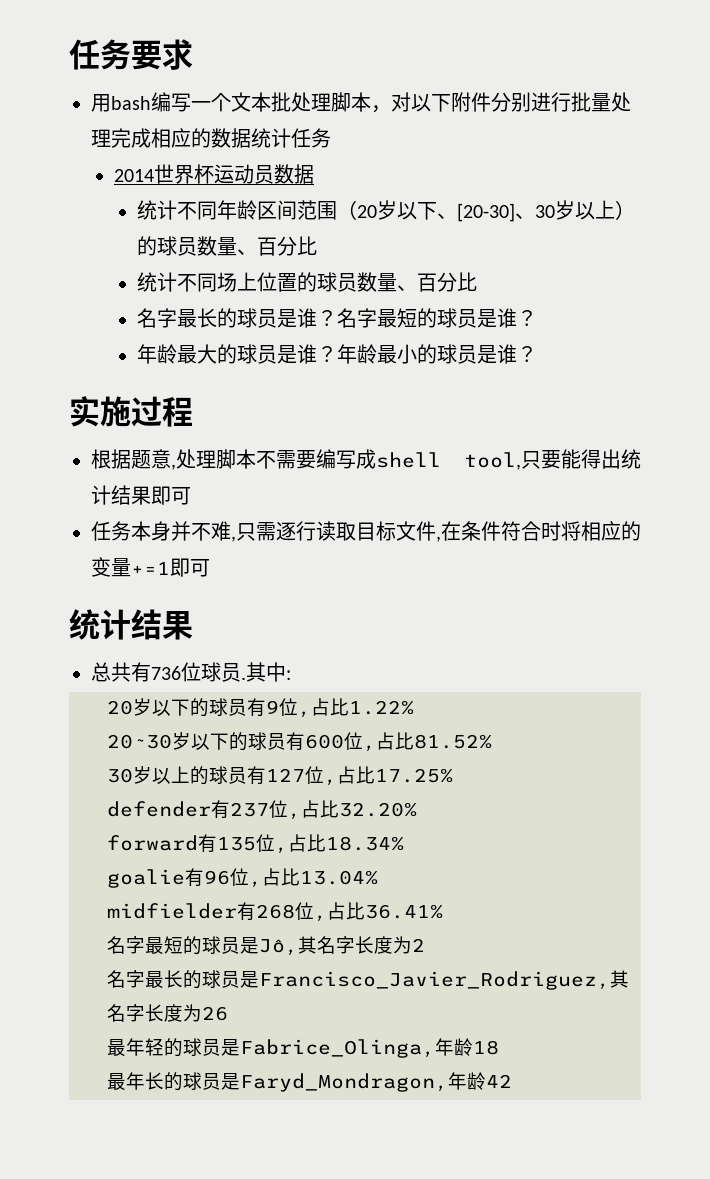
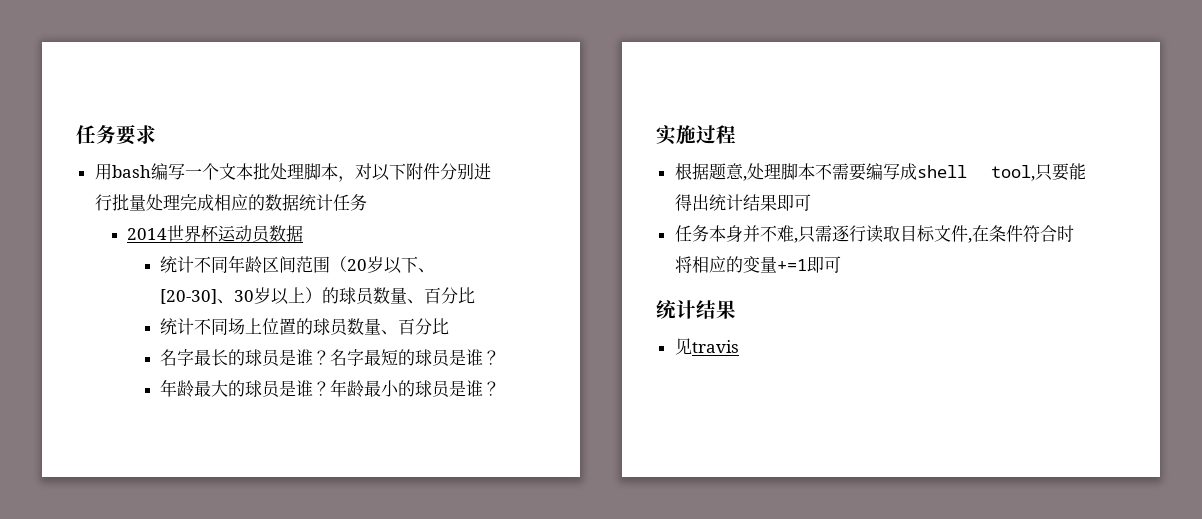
- 总共有736位球员.其中:
- 20岁以下的球员有9位,占比1.22%
- 20~30岁以下的球员有600位,占比81.52%
- 30岁以上的球员有127位,占比17.25%
- defender有237位,占比32.20%
- forward有135位,占比18.34%
- goalie有96位,占比13.04%
- midfielder有268位,占比36.41%
- 名字最短的球员是Jô,其名字长度为2
- 名字最长的球员是Francisco_Javier_Rodriguez,其名字长度为26
- 最年轻的球员是Fabrice_Olinga,年龄18
- 最年长的球员是Faryd_Mondragon,年龄42
+ 见travis

